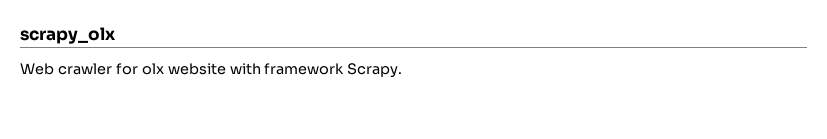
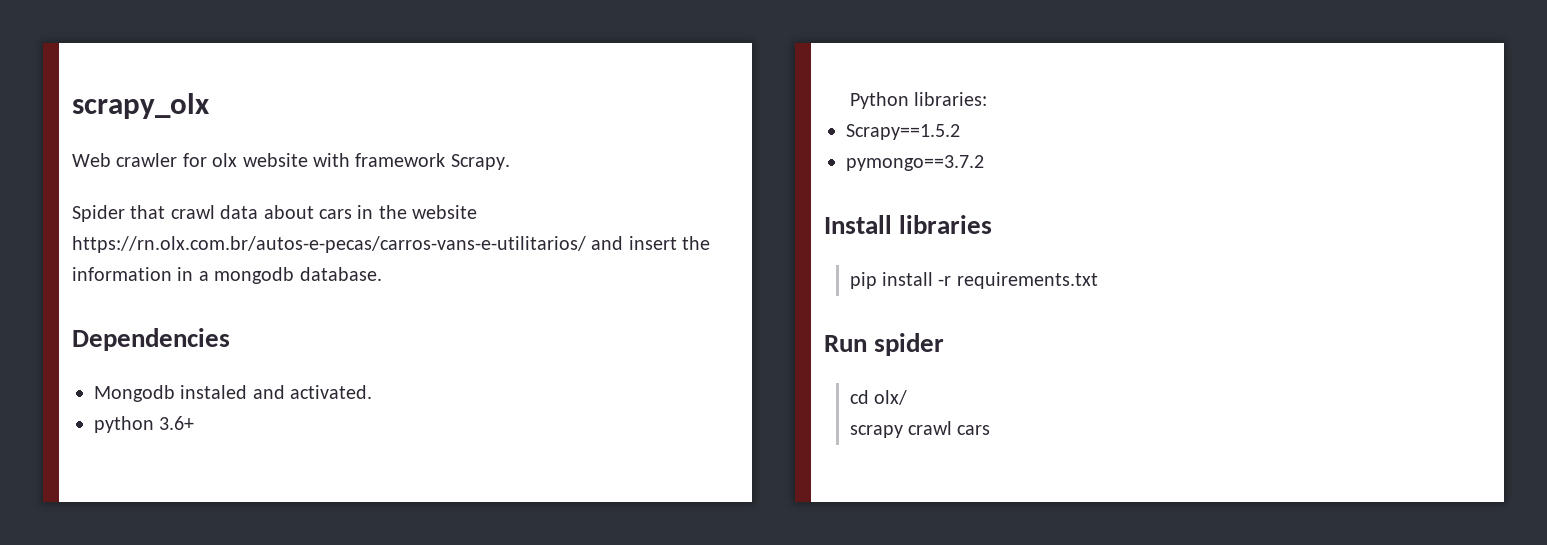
+ Spider that crawl data about cars in the website https://rn.olx.com.br/autos-e-pecas/carros-vans-e-utilitarios/ and insert the information in a mongodb database.
+ Dependencies
+ Mongodb instaled and activated.
+ python 3.6+
+ Python libraries:
+ Scrapy==1.5.2
+ pymongo==3.7.2
+ Install libraries
+ pip install -r requirements.txt
+ Run spider
+ cd olx/
+ scrapy crawl cars

